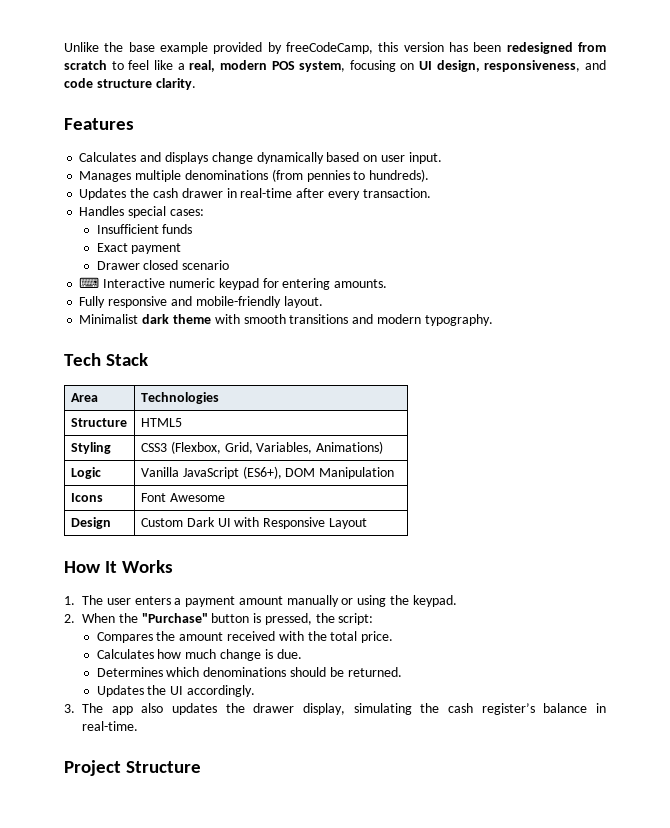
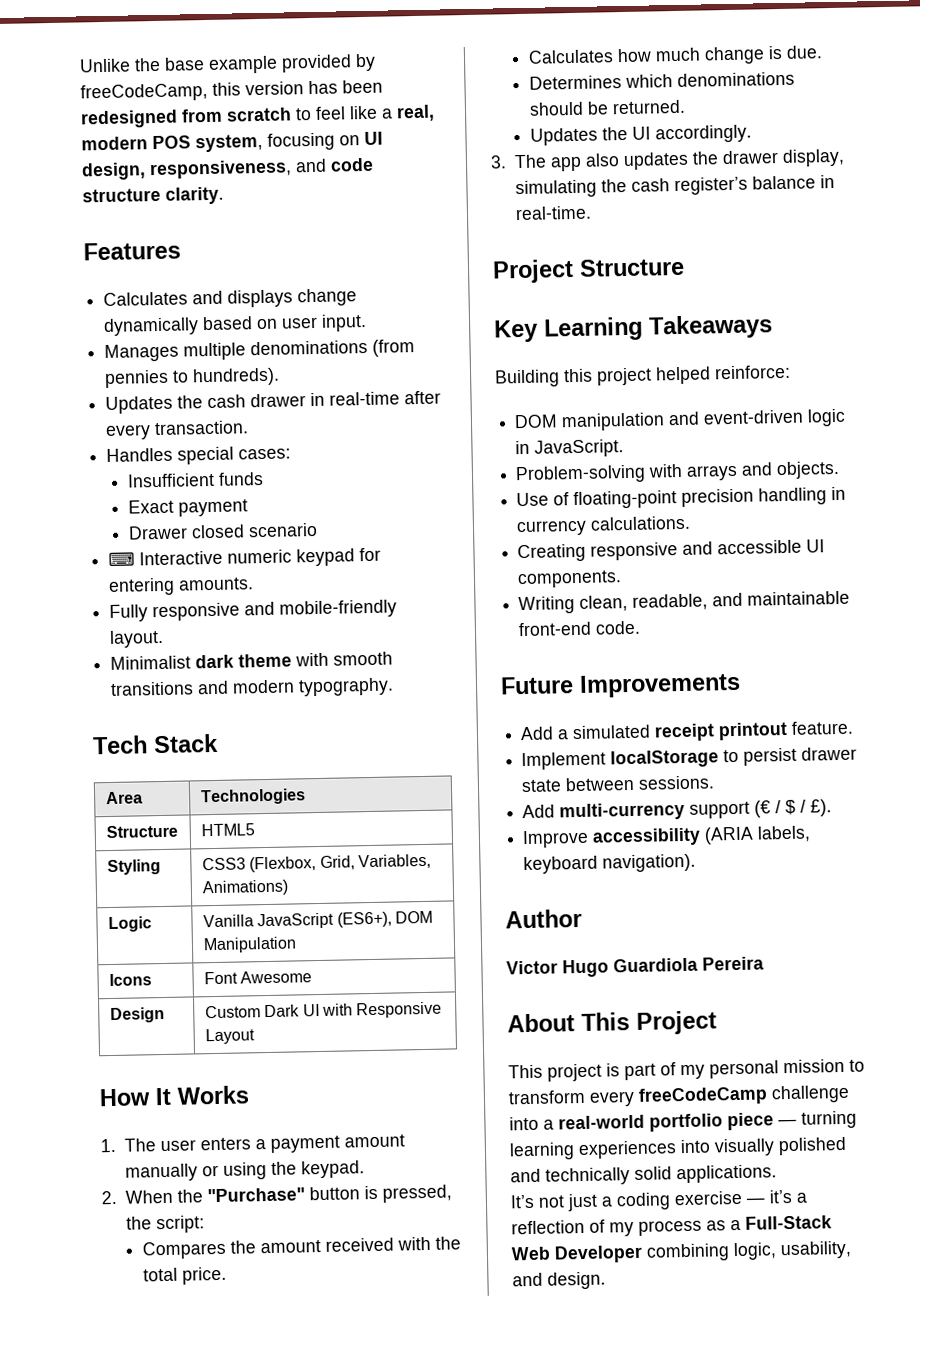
+ Key Learning Takeaways
+ Building this project helped reinforce:
+ DOM manipulation and event-driven logic in JavaScript.
+ Problem-solving with arrays and objects.
+ Use of floating-point precision handling in currency calculations.
+ Creating responsive and accessible UI components.
+ Writing clean, readable, and maintainable front-end code.
+ Future Improvements
+ Add a simulated receipt printout feature.
+ Implement localStorage to persist drawer state between sessions.
+ Add multi-currency support (€ / $ / £).
+ Improve accessibility (ARIA labels, keyboard navigation).
+ Author
+ Victor Hugo Guardiola Pereira
+ About This Project
+ This project is part of my personal mission to transform every freeCodeCamp challenge into a real-world portfolio piece — turning learning experiences into visually polished and technically solid applications.
+ It’s not just a coding exercise — it’s a reflection of my process as a Full-Stack Web Developer combining logic, usability, and design.

